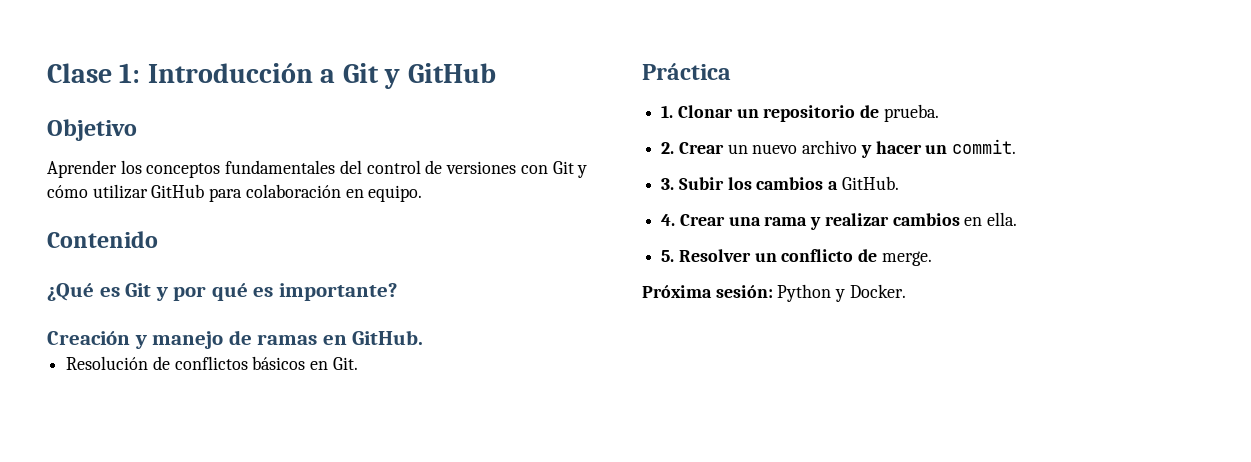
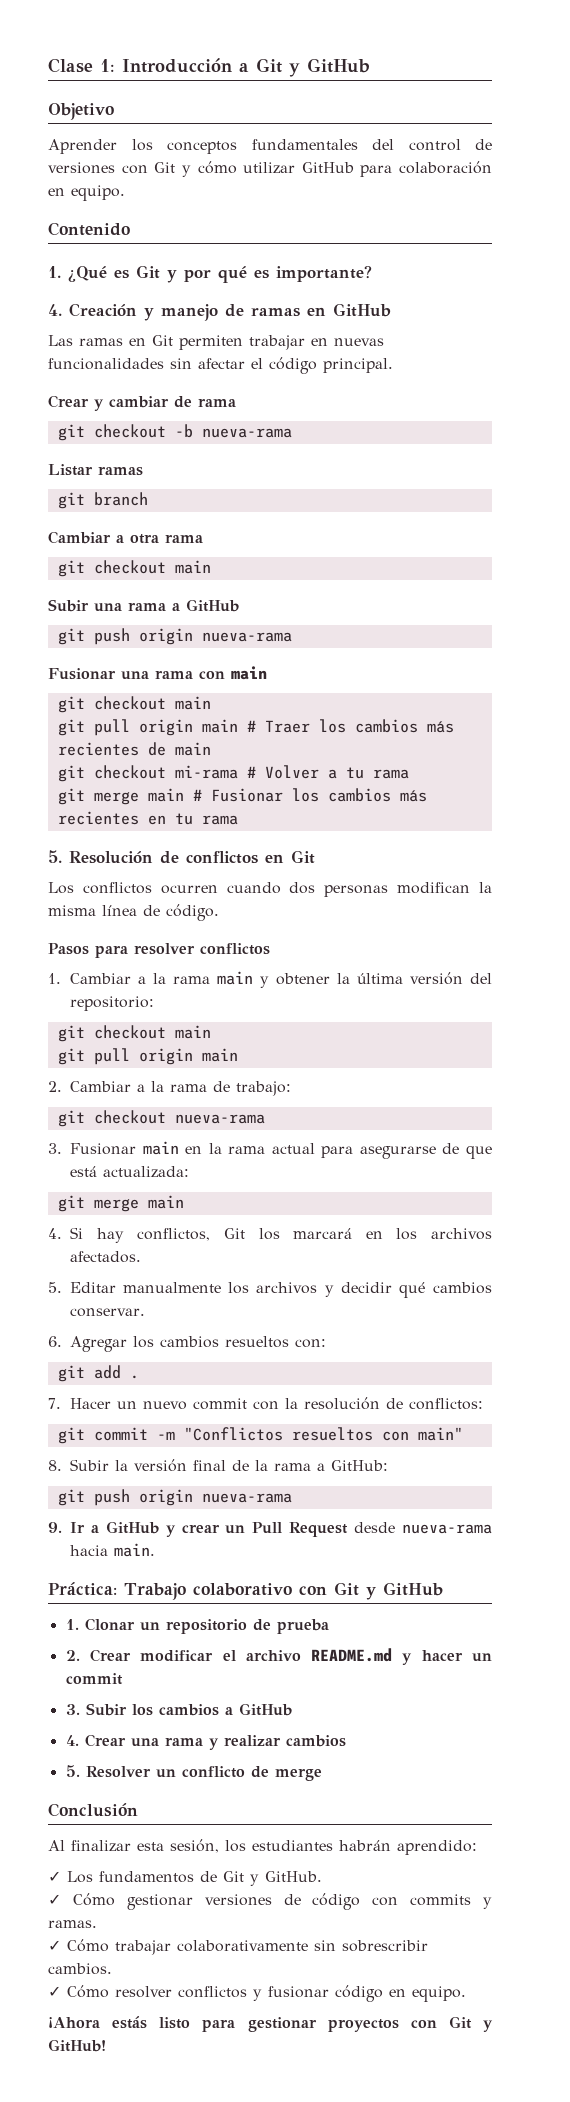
- ¿Qué es Git y por qué es importante?
+ 1. ¿Qué es Git y por qué es importante?
- Creación y manejo de ramas en GitHub.
- Resolución de conflictos básicos en Git.
- Práctica
+ 4. Creación y manejo de ramas en GitHub
+ Las ramas en Git permiten trabajar en nuevas funcionalidades sin afectar el código principal.
+ Crear y cambiar de rama
+ git checkout -b nueva-rama
+ Listar ramas
+ git branch
+ Cambiar a otra rama
+ git checkout main
+ Subir una rama a GitHub
+ git push origin nueva-rama
+ Fusionar una rama con main
+ git checkout main
+ git pull origin main # Traer los cambios más recientes de main
+ git checkout mi-rama # Volver a tu rama
+ git merge main # Fusionar los cambios más recientes en tu rama
+ 5. Resolución de conflictos en Git
+ Los conflictos ocurren cuando dos personas modifican la misma línea de código.
+ Pasos para resolver conflictos
+ 1. Cambiar a la rama main y obtener la última versión del repositorio:
+ git checkout main
+ git pull origin main
+ 2. Cambiar a la rama de trabajo:
+ git checkout nueva-rama
+ 3. Fusionar main en la rama actual para asegurarse de que está actualizada:
+ git merge main
+ 4. Si hay conflictos, Git los marcará en los archivos afectados.
+ 5. Editar manualmente los archivos y decidir qué cambios conservar.
+ 6. Agregar los cambios resueltos con:
+ git add .
+ 7. Hacer un nuevo commit con la resolución de conflictos:
+ git commit -m "Conflictos resueltos con main"
+ 8. Subir la versión final de la rama a GitHub:
+ git push origin nueva-rama
+ 9. Ir a GitHub y crear un Pull Request desde nueva-rama hacia main.
+ Práctica: Trabajo colaborativo con Git y GitHub
- 1. Clonar un repositorio de prueba.
+ 1. Clonar un repositorio de prueba
- 2. Crear un nuevo archivo y hacer un commit.
+ 2. Crear modificar el archivo README.md y hacer un commit
- 3. Subir los cambios a GitHub.
+ 3. Subir los cambios a GitHub
- 4. Crear una rama y realizar cambios en ella.
+ 4. Crear una rama y realizar cambios
- 5. Resolver un conflicto de merge.
- Próxima sesión: Python y Docker.
+ 5. Resolver un conflicto de merge
+ Conclusión
+ Al finalizar esta sesión, los estudiantes habrán aprendido:
+ ✓ Los fundamentos de Git y GitHub.
+ ✓ Cómo gestionar versiones de código con commits y ramas.
+ ✓ Cómo trabajar colaborativamente sin sobrescribir cambios.
+ ✓ Cómo resolver conflictos y fusionar código en equipo.
+ ¡Ahora estás listo para gestionar proyectos con Git y GitHub!

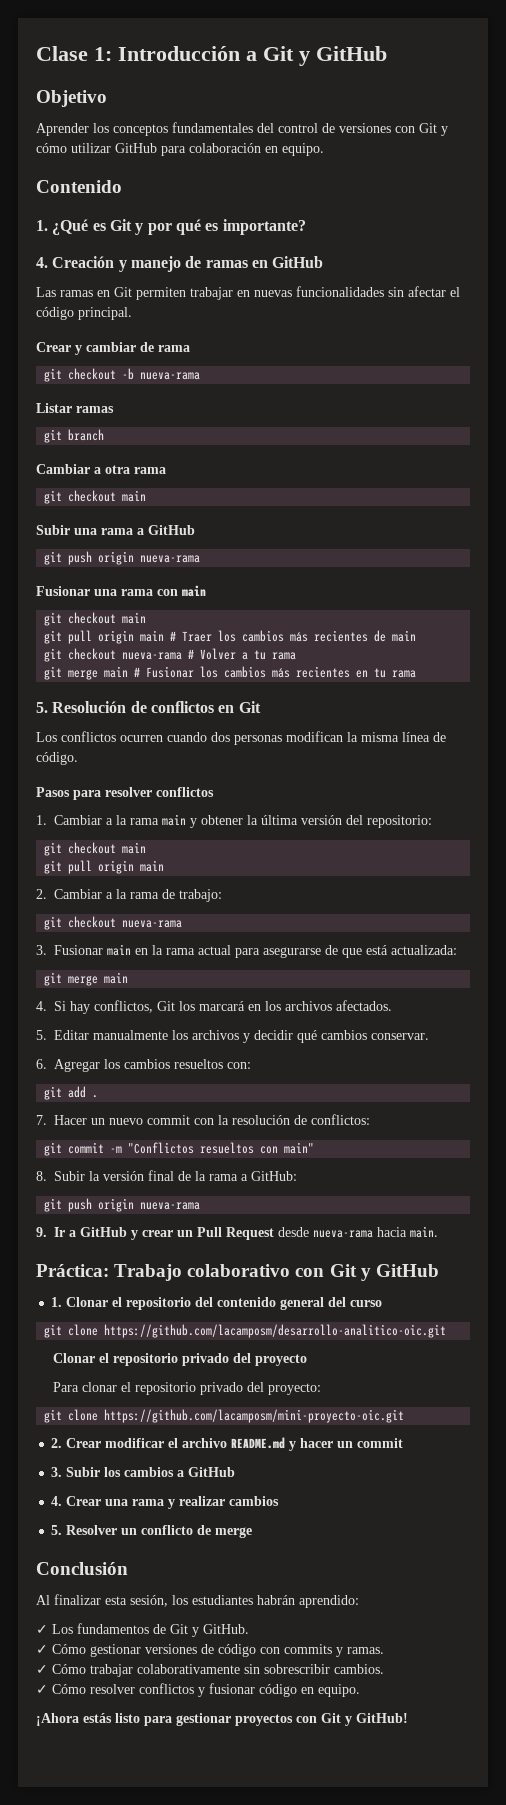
- git checkout mi-rama # Volver a tu rama
+ git checkout nueva-rama # Volver a tu rama
- 1. Clonar un repositorio de prueba
+ 1. Clonar el repositorio del contenido general del curso
+ git clone https://github.com/lacamposm/desarrollo-analitico-oic.git
+ Clonar el repositorio privado del proyecto
+ Para clonar el repositorio privado del proyecto:
+ git clone https://github.com/lacamposm/mini-proyecto-oic.git

